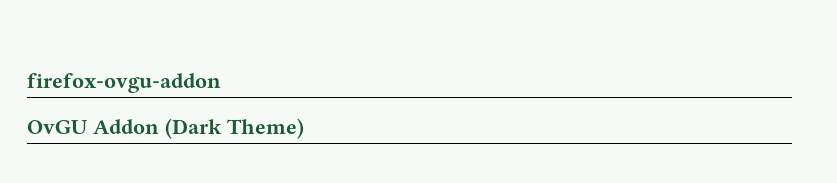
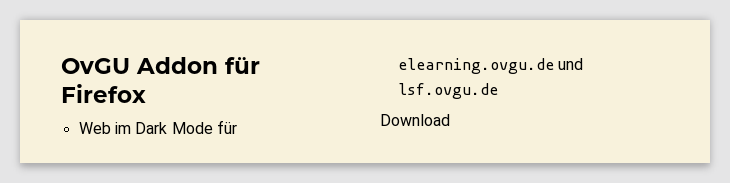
- firefox-ovgu-addon
- OvGU Addon (Dark Theme)
+ OvGU Addon für Firefox
+ Web im Dark Mode für elearning.ovgu.de und lsf.ovgu.de
+ Download

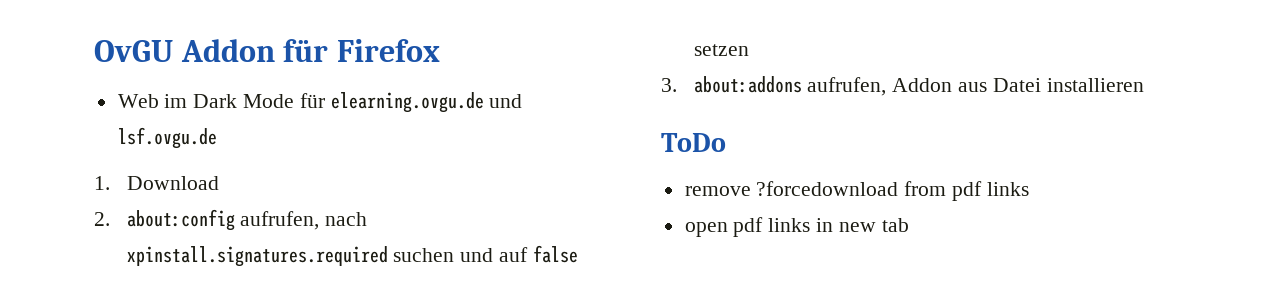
- Download
+ 1. Download
+ 2. about:config aufrufen, nach xpinstall.signatures.required suchen und auf false setzen
+ 3. about:addons aufrufen, Addon aus Datei installieren
+ ToDo
+ remove ?forcedownload from pdf links
+ open pdf links in new tab

